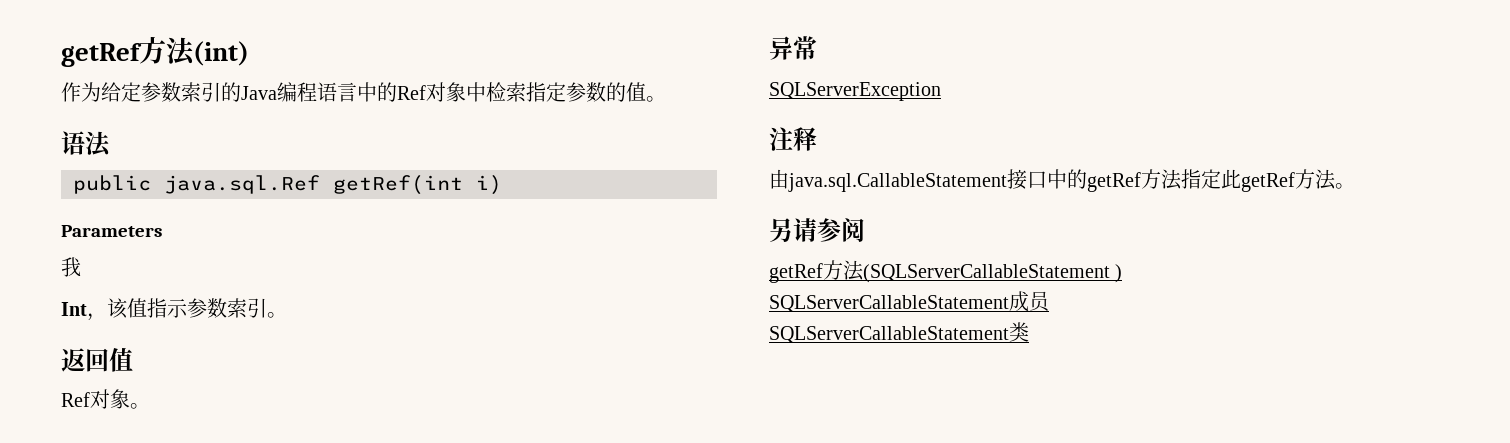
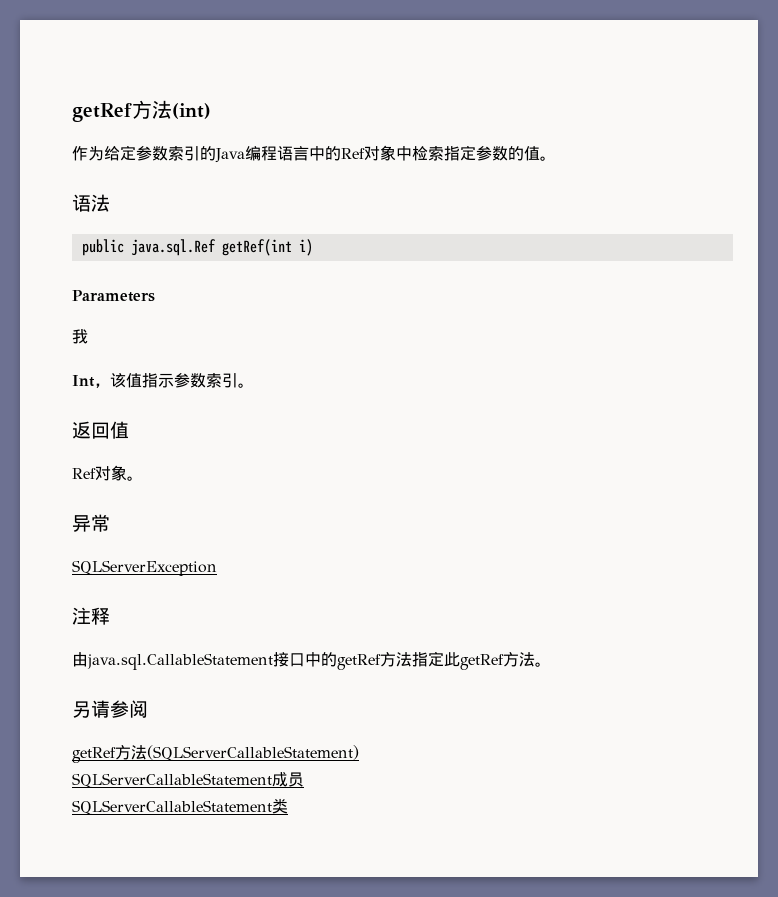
- getRef方法(SQLServerCallableStatement )
+ getRef方法(SQLServerCallableStatement)

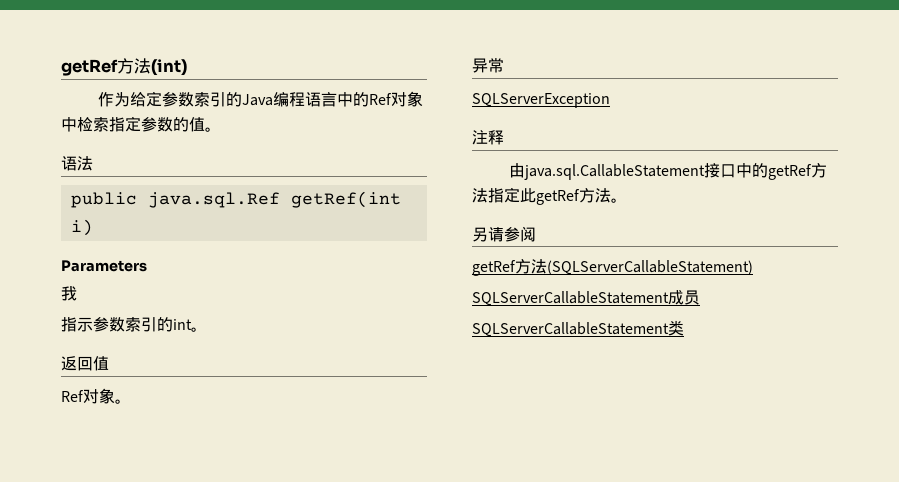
- Int，该值指示参数索引。
+ 指示参数索引的int。

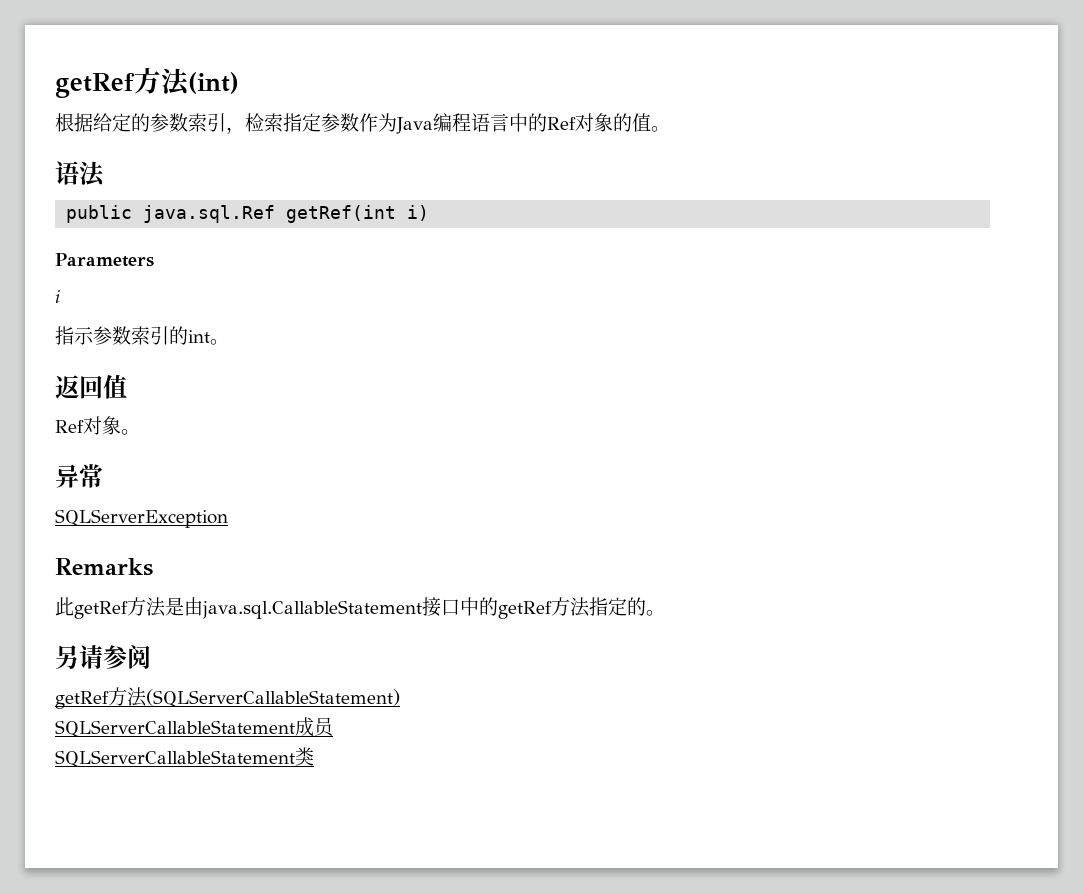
- 作为给定参数索引的Java编程语言中的Ref对象中检索指定参数的值。
+ 根据给定的参数索引，检索指定参数作为Java编程语言中的Ref对象的值。
- 我
+ i
- 注释
- 由java.sql.CallableStatement接口中的getRef方法指定此getRef方法。
+ Remarks
+ 此getRef方法是由java.sql.CallableStatement接口中的getRef方法指定的。

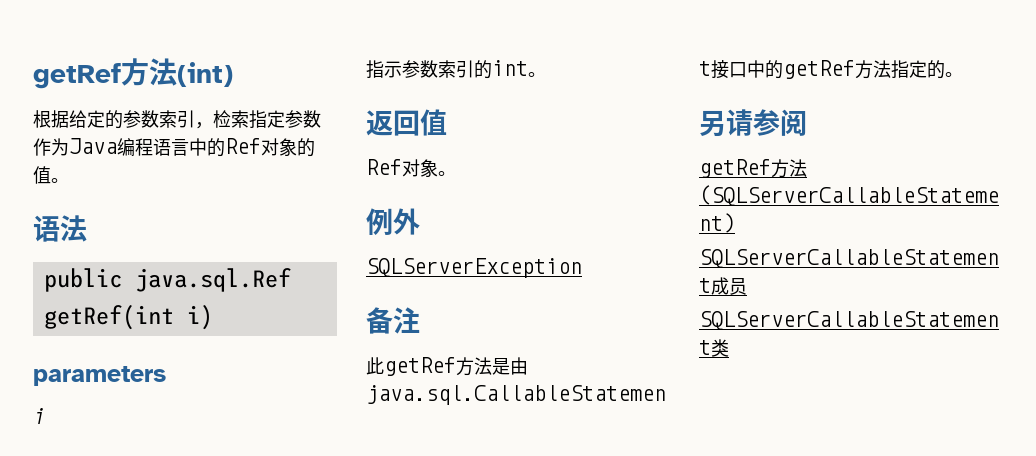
- Parameters
+ parameters
- 异常
+ 例外
- Remarks
+ 备注

